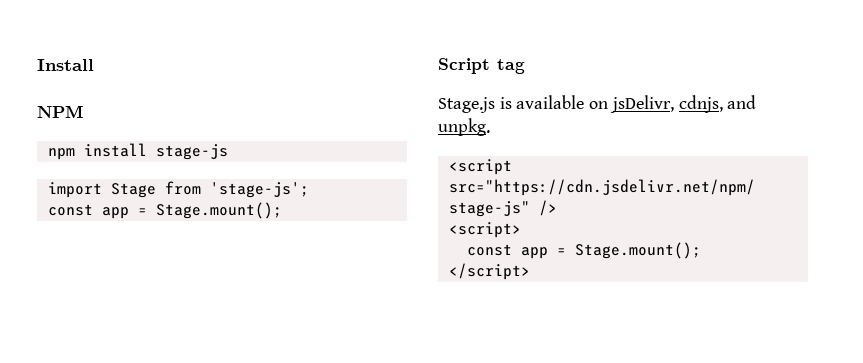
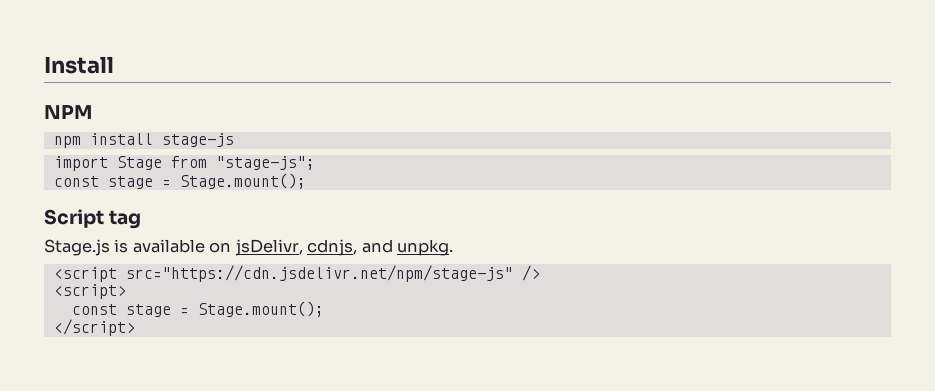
- import Stage from 'stage-js';
- const app = Stage.mount();
+ import Stage from "stage-js";
+ const stage = Stage.mount();
  <script>
- const app = Stage.mount();
+ const stage = Stage.mount();

